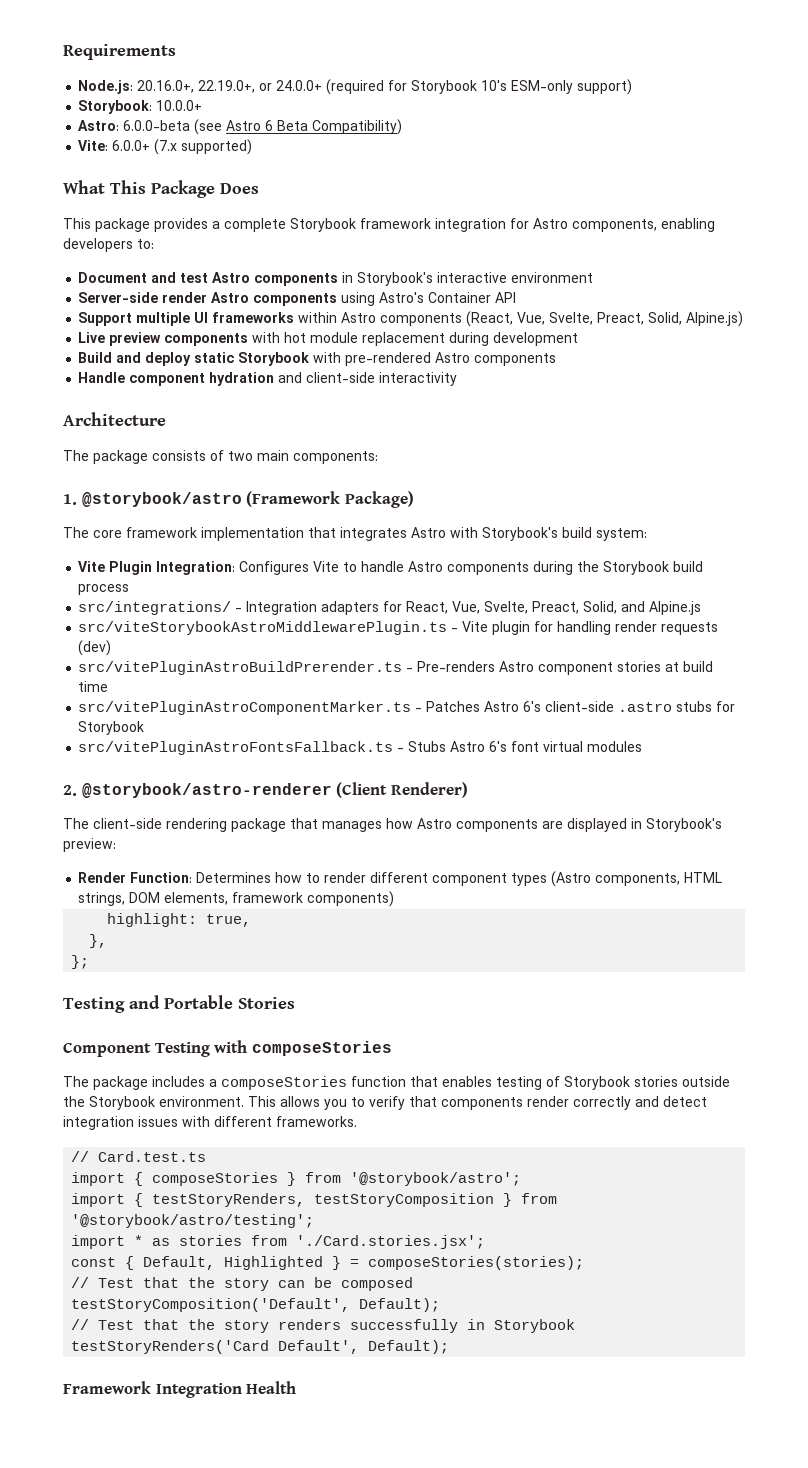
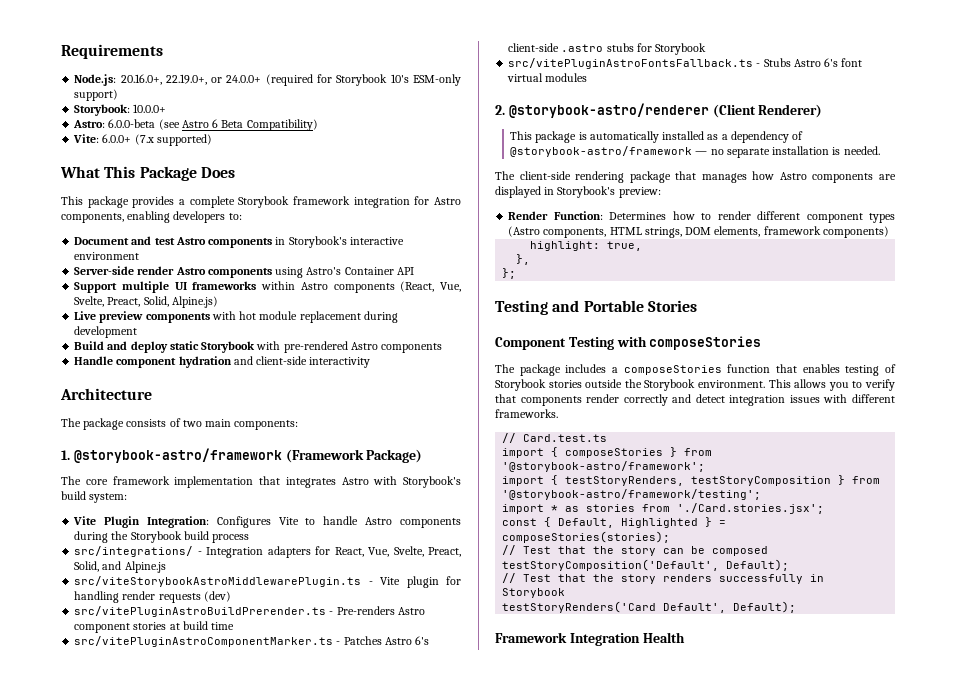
- 1. @storybook/astro (Framework Package)
+ 1. @storybook-astro/framework (Framework Package)
- 2. @storybook/astro-renderer (Client Renderer)
+ 2. @storybook-astro/renderer (Client Renderer)
+ This package is automatically installed as a dependency of @storybook-astro/framework — no separate installation is needed.
- import { composeStories } from '@storybook/astro';
+ import { composeStories } from '@storybook-astro/framework';
- import { testStoryRenders, testStoryComposition } from '@storybook/astro/testing';
+ import { testStoryRenders, testStoryComposition } from '@storybook-astro/framework/testing';

